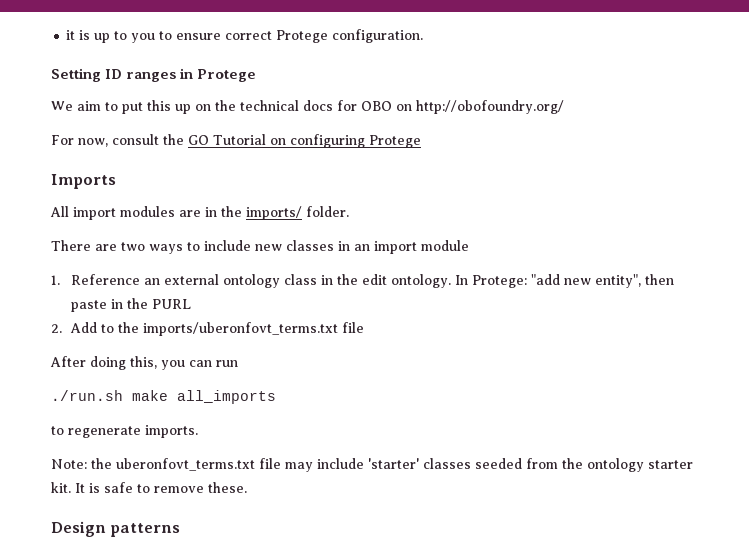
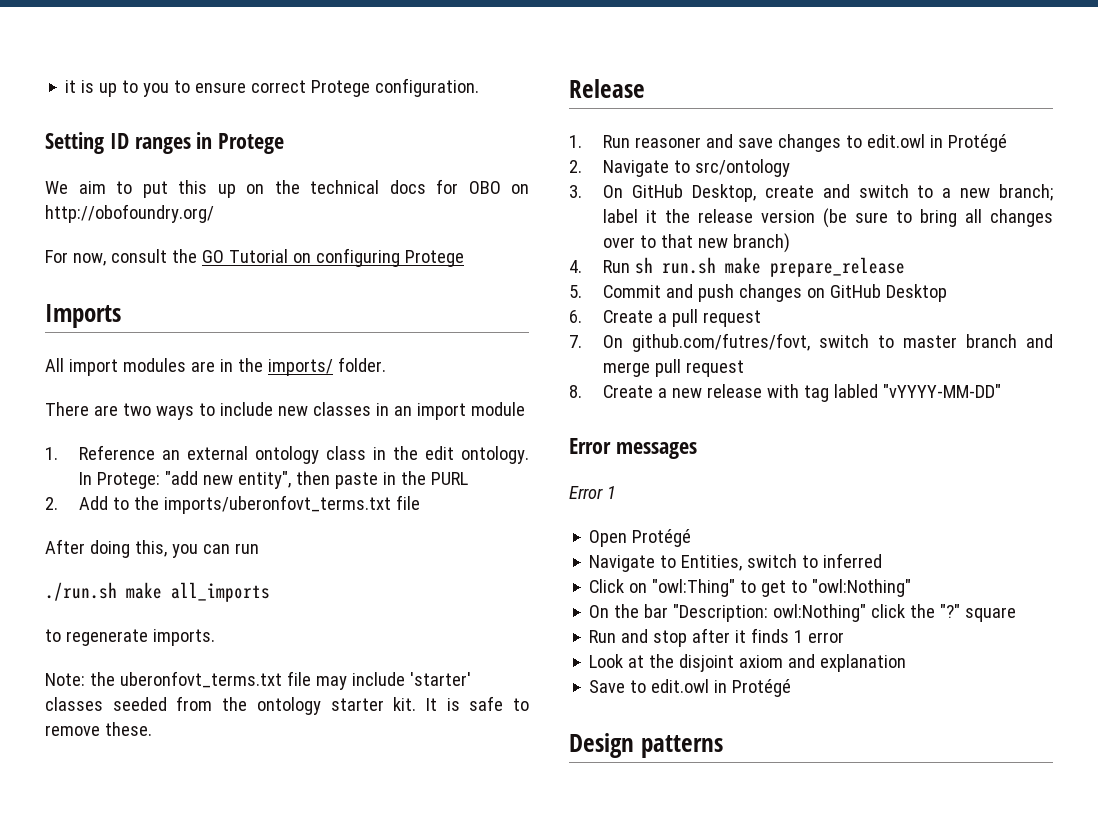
+ Release
+ 1. Run reasoner and save changes to edit.owl in Protégé
+ 2. Navigate to src/ontology
+ 3. On GitHub Desktop, create and switch to a new branch; label it the release version (be sure to bring all changes over to that new branch)
+ 4. Run sh run.sh make prepare_release
+ 5. Commit and push changes on GitHub Desktop
+ 6. Create a pull request
+ 7. On github.com/futres/fovt, switch to master branch and merge pull request
+ 8. Create a new release with tag labled "vYYYY-MM-DD"
+ Error messages
+ Error 1
+ Open Protégé
+ Navigate to Entities, switch to inferred
+ Click on "owl:Thing" to get to "owl:Nothing"
+ On the bar "Description: owl:Nothing" click the "?" square
+ Run and stop after it finds 1 error
+ Look at the disjoint axiom and explanation
+ Save to edit.owl in Protégé

